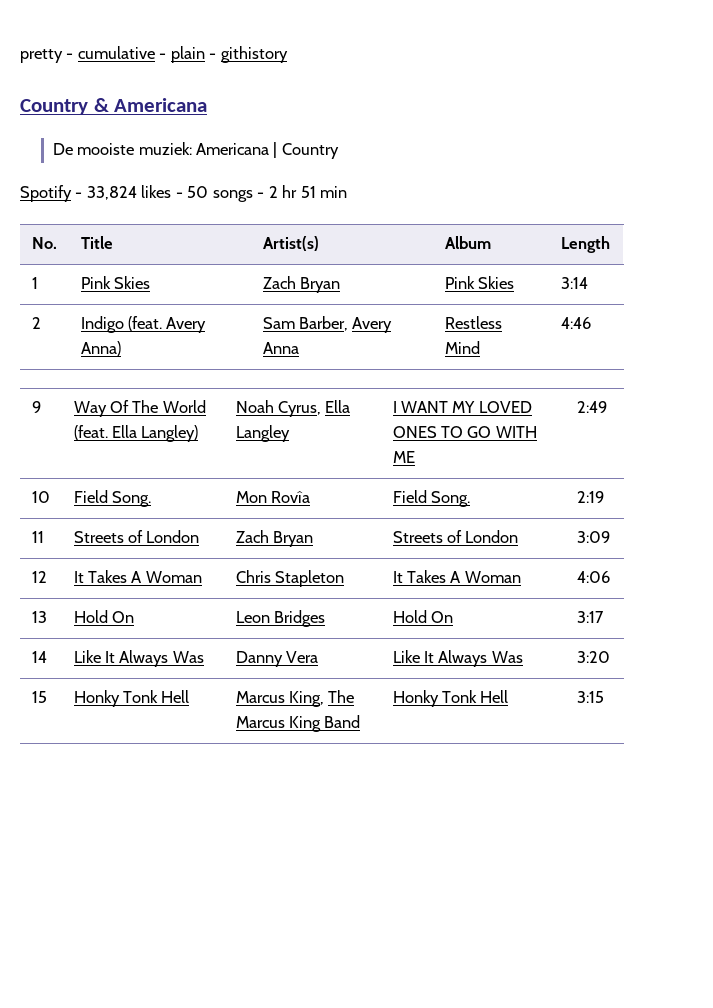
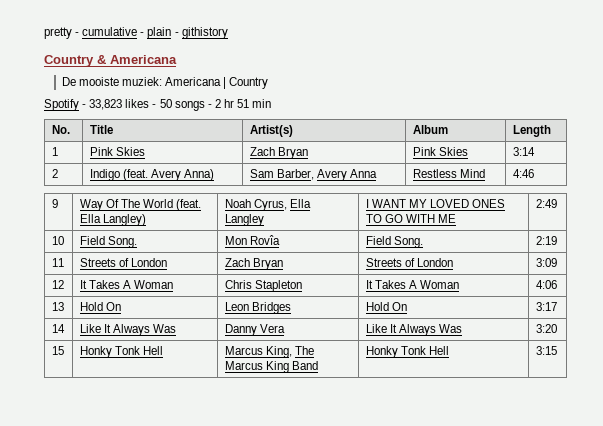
- Spotify - 33,824 likes - 50 songs - 2 hr 51 min
+ Spotify - 33,823 likes - 50 songs - 2 hr 51 min

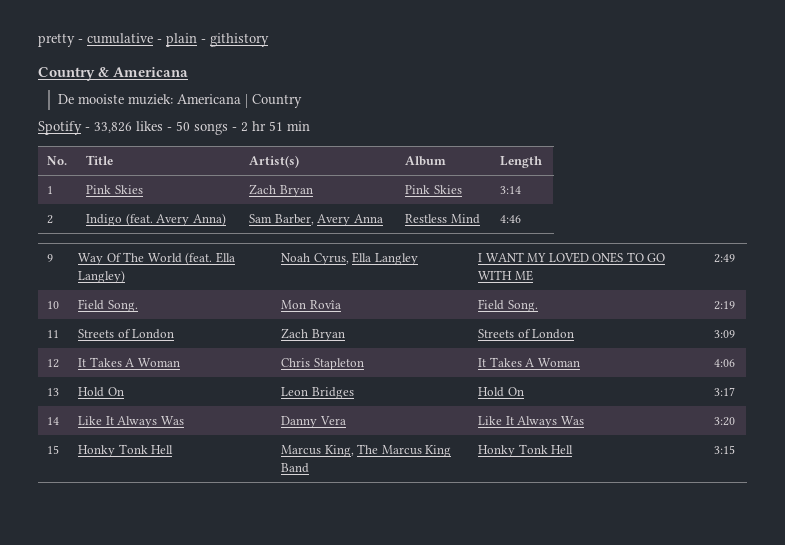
- Spotify - 33,823 likes - 50 songs - 2 hr 51 min
+ Spotify - 33,826 likes - 50 songs - 2 hr 51 min

